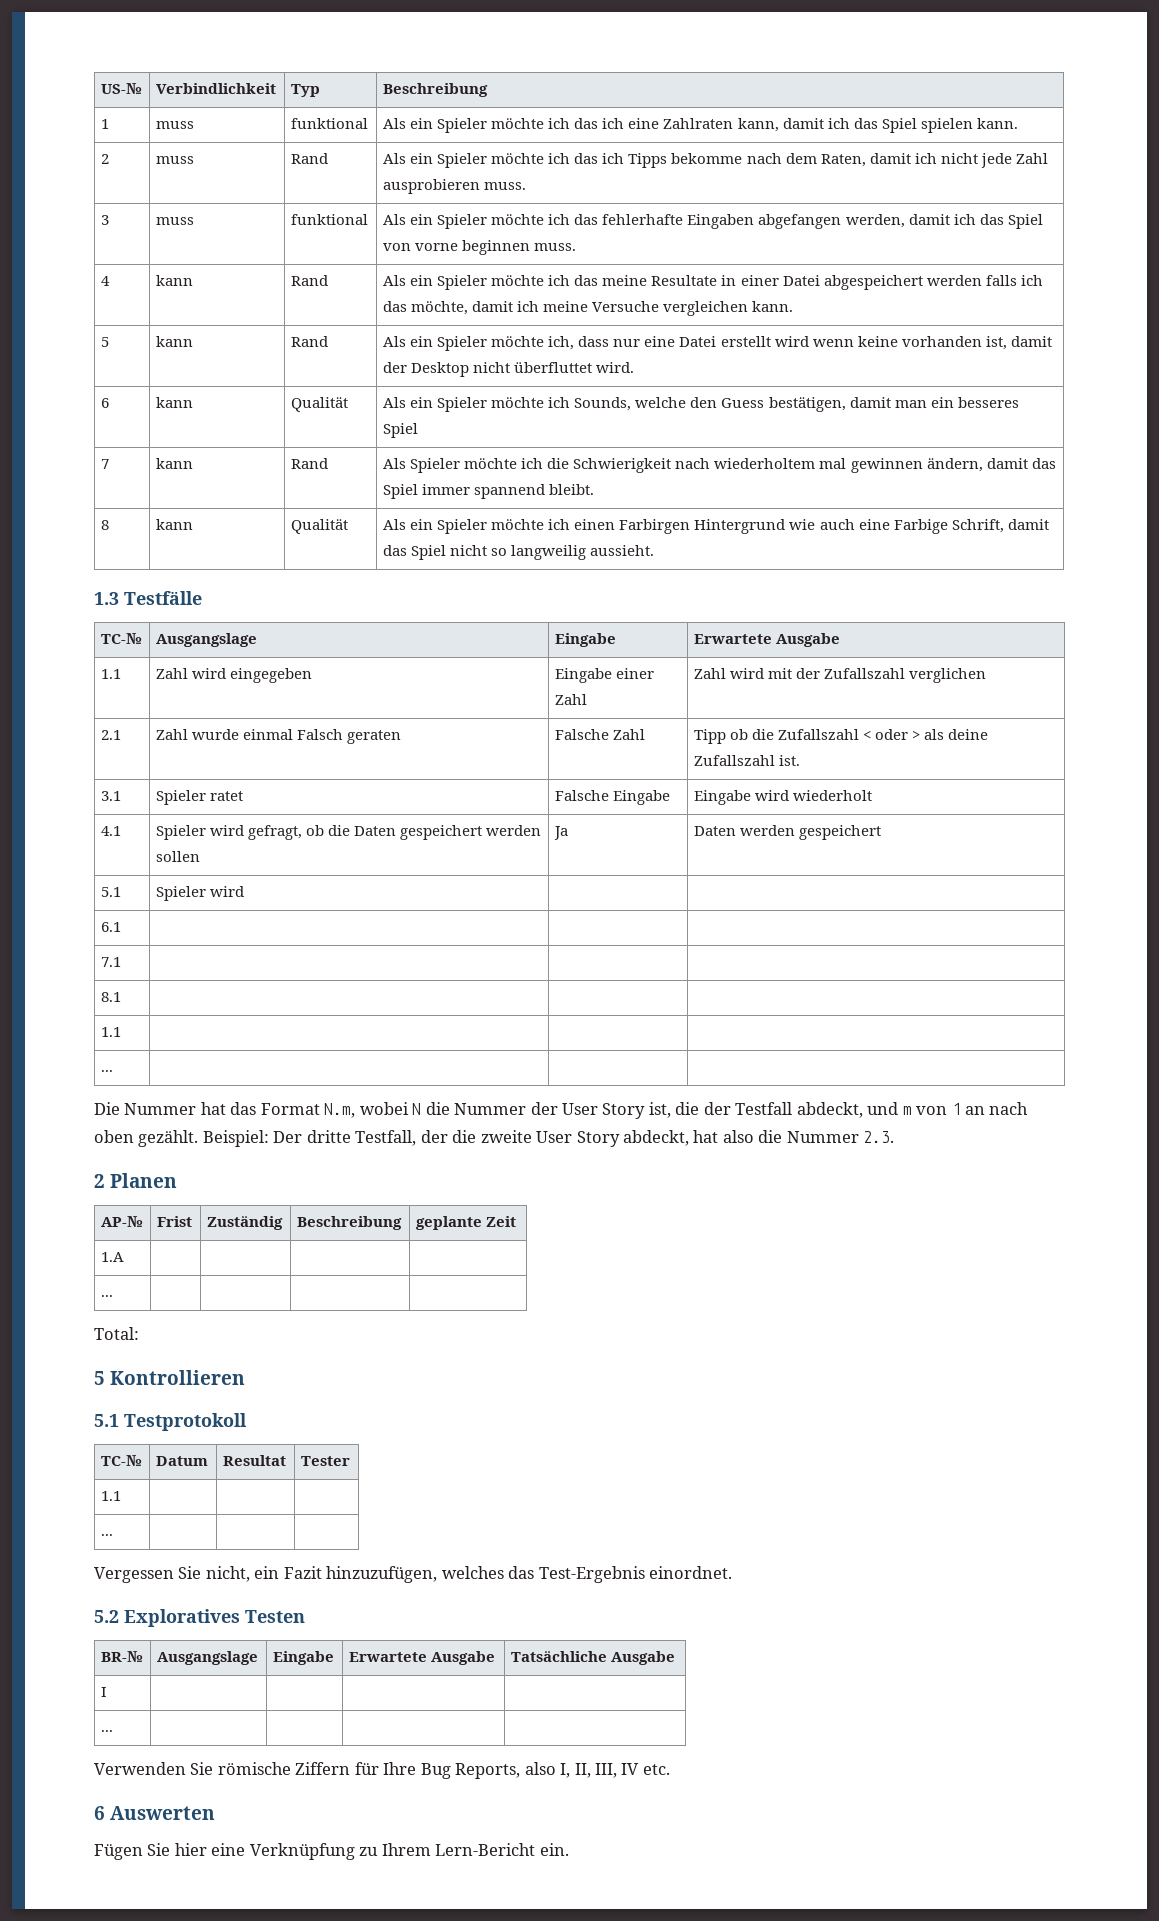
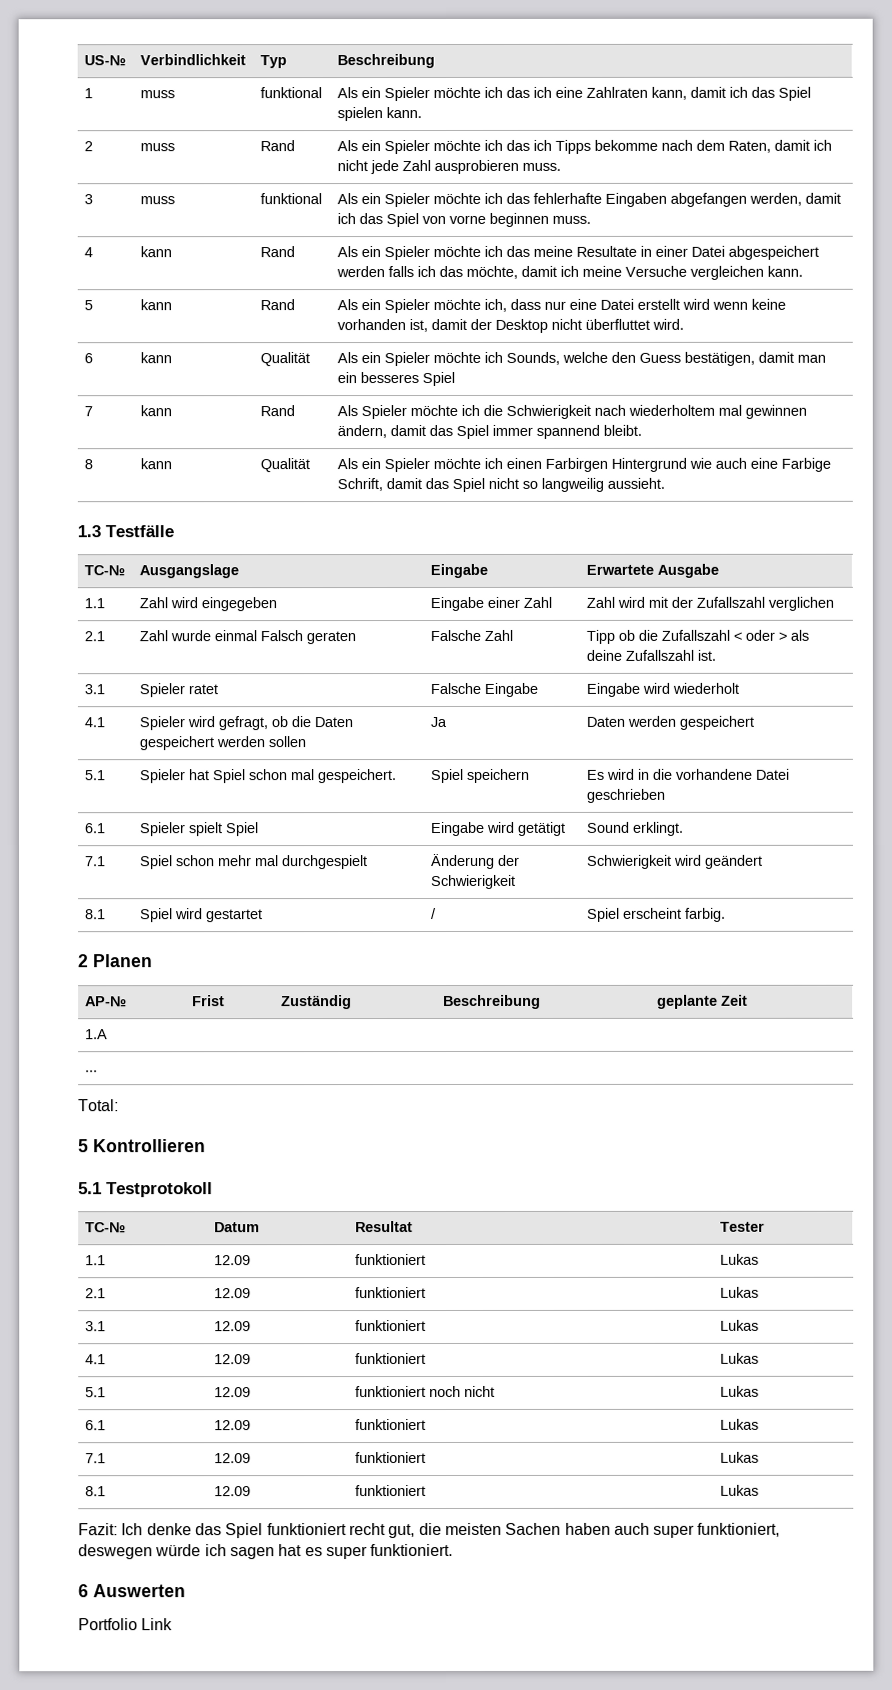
- 5.1 | Spieler wird | |
- 6.1 | | |
- 7.1 | | |
- 8.1 | | |
- 1.1 | | |
- ... | | |
- Die Nummer hat das Format N.m, wobei N die Nummer der User Story ist, die der Testfall abdeckt, und m von 1 an nach oben gezählt. Beispiel: Der dritte Testfall, der die zweite User Story abdeckt, hat also die Nummer 2.3.
+ 5.1 | Spieler hat Spiel schon mal gespeichert. | Spiel speichern | Es wird in die vorhandene Datei geschrieben
+ 6.1 | Spieler spielt Spiel | Eingabe wird getätigt | Sound erklingt.
+ 7.1 | Spiel schon mehr mal durchgespielt | Änderung der Schwierigkeit | Schwierigkeit wird geändert
+ 8.1 | Spiel wird gestartet | / | Spiel erscheint farbig.
  TC-№ | Datum | Resultat | Tester
- 1.1 | | |
- ... | | |
- Vergessen Sie nicht, ein Fazit hinzuzufügen, welches das Test-Ergebnis einordnet.
- 5.2 Exploratives Testen
- BR-№ | Ausgangslage | Eingabe | Erwartete Ausgabe | Tatsächliche Ausgabe
- I | | | |
- ... | | | |
- Verwenden Sie römische Ziffern für Ihre Bug Reports, also I, II, III, IV etc.
+ 1.1 | 12.09 | funktioniert | Lukas
+ 2.1 | 12.09 | funktioniert | Lukas
+ 3.1 | 12.09 | funktioniert | Lukas
+ 4.1 | 12.09 | funktioniert | Lukas
+ 5.1 | 12.09 | funktioniert noch nicht | Lukas
+ 6.1 | 12.09 | funktioniert | Lukas
+ 7.1 | 12.09 | funktioniert | Lukas
+ 8.1 | 12.09 | funktioniert | Lukas
+ Fazit: Ich denke das Spiel funktioniert recht gut, die meisten Sachen haben auch super funktioniert, deswegen würde ich sagen hat es super funktioniert.
  6 Auswerten
- Fügen Sie hier eine Verknüpfung zu Ihrem Lern-Bericht ein.
+ Portfolio Link

